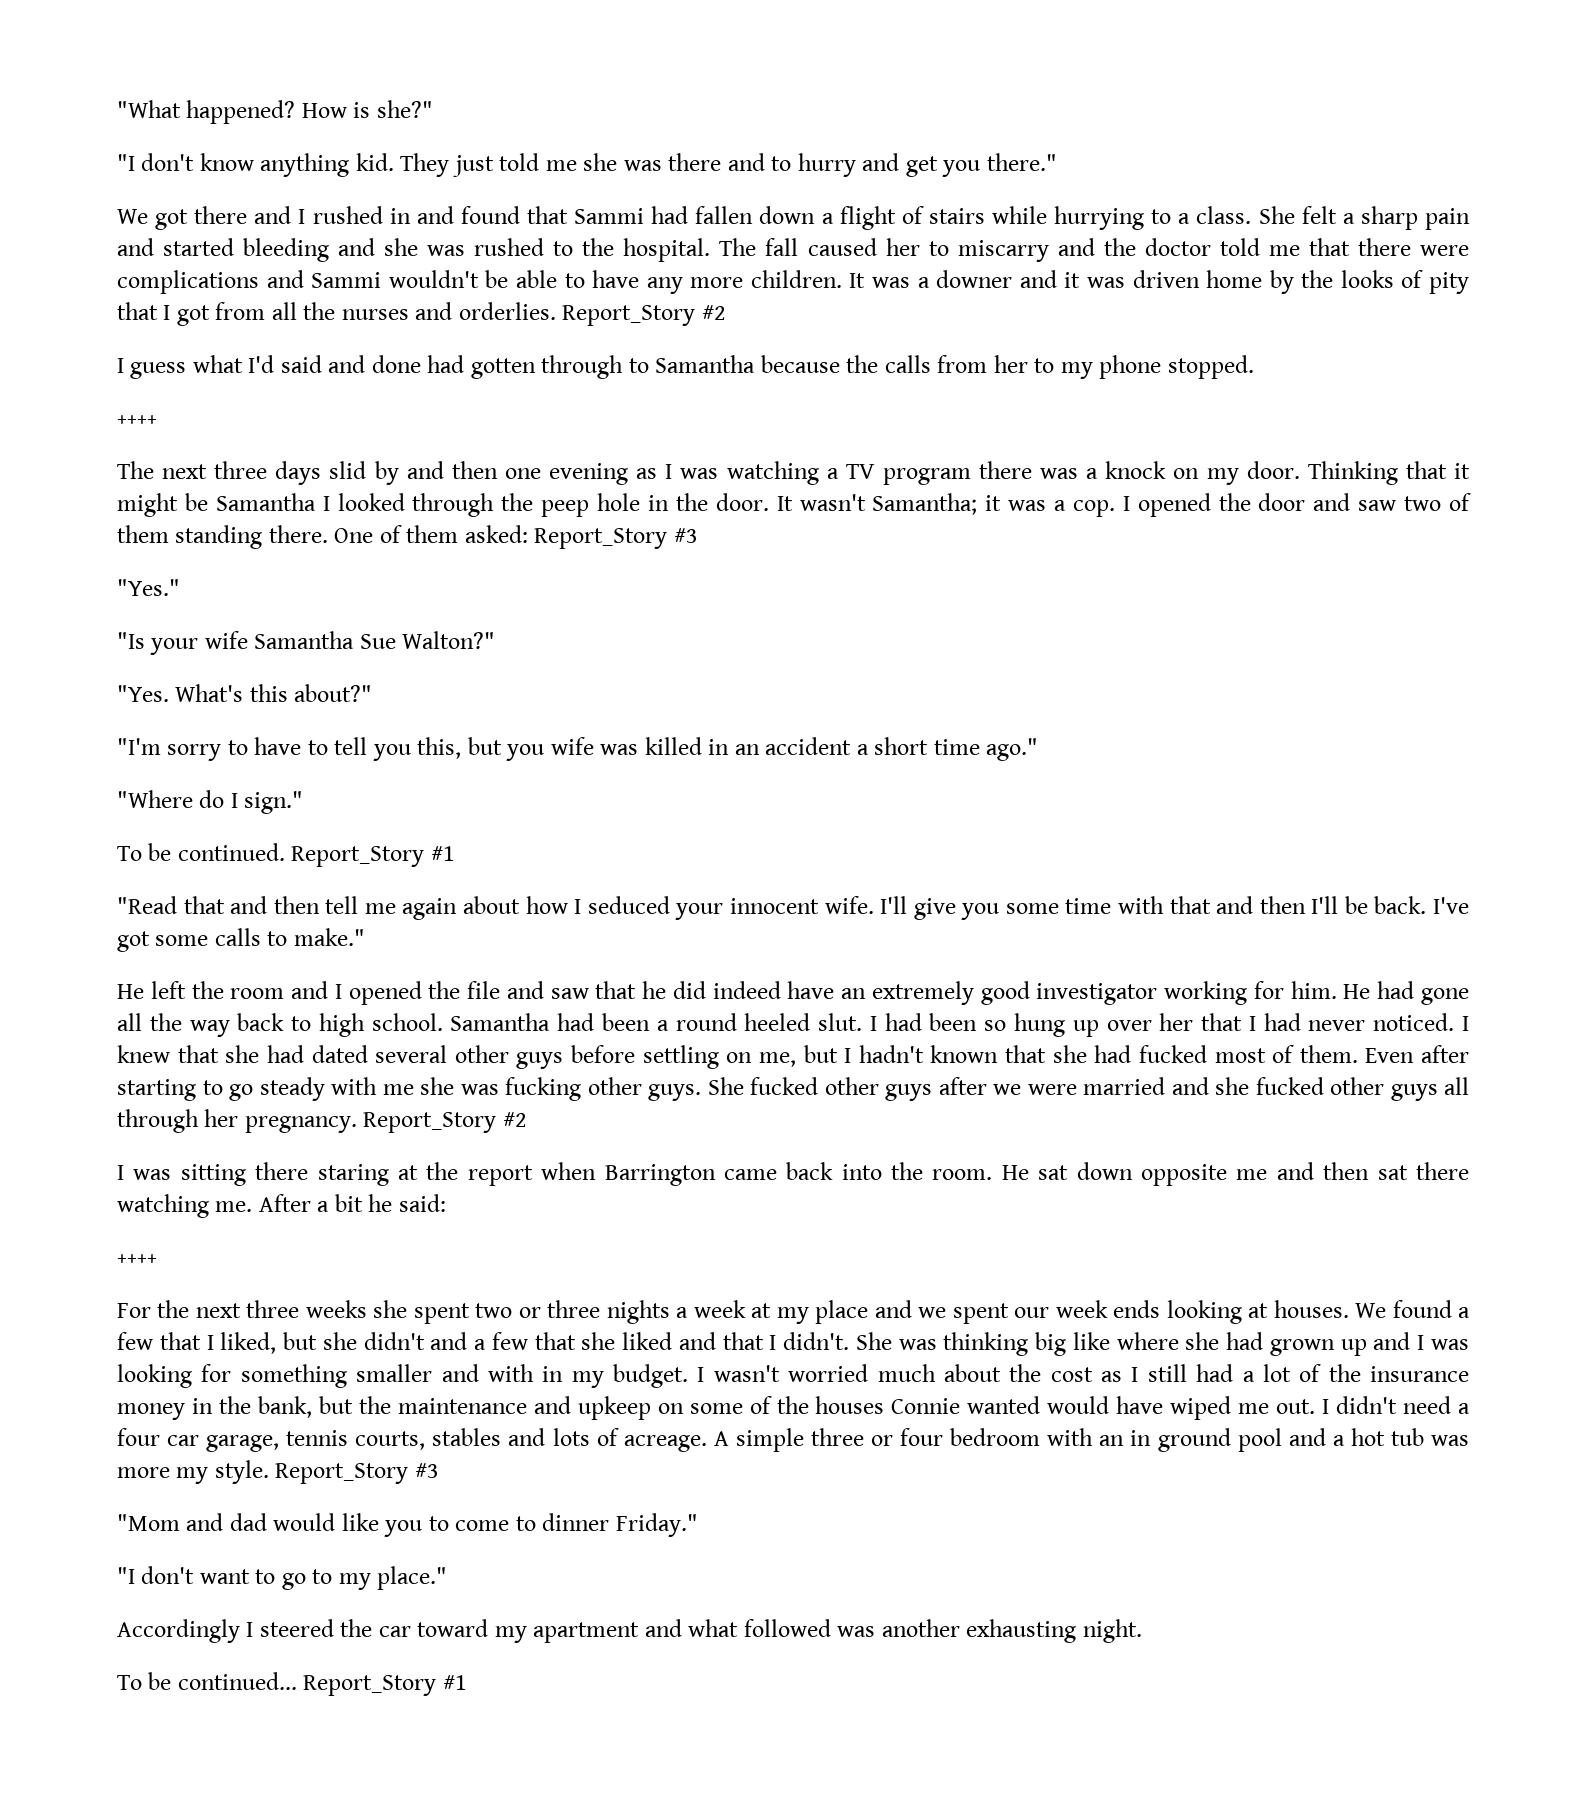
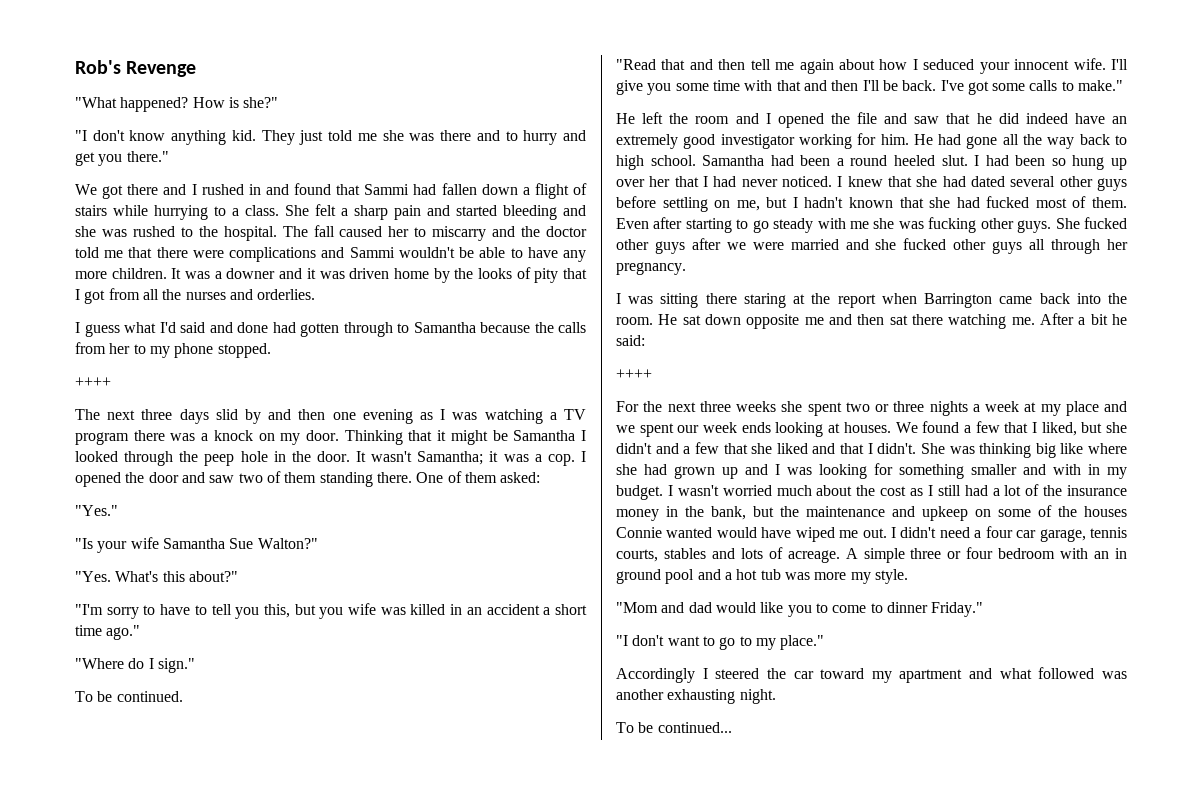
+ Rob's Revenge
- It was a downer and it was driven home by the looks of pity that I got from all the nurses and orderlies. Report_Story #2
+ It was a downer and it was driven home by the looks of pity that I got from all the nurses and orderlies.
- One of them asked: Report_Story #3
+ One of them asked:
- To be continued. Report_Story #1
+ To be continued.
- She fucked other guys after we were married and she fucked other guys all through her pregnancy. Report_Story #2
+ She fucked other guys after we were married and she fucked other guys all through her pregnancy.
- A simple three or four bedroom with an in ground pool and a hot tub was more my style. Report_Story #3
+ A simple three or four bedroom with an in ground pool and a hot tub was more my style.
- To be continued... Report_Story #1
+ To be continued...

